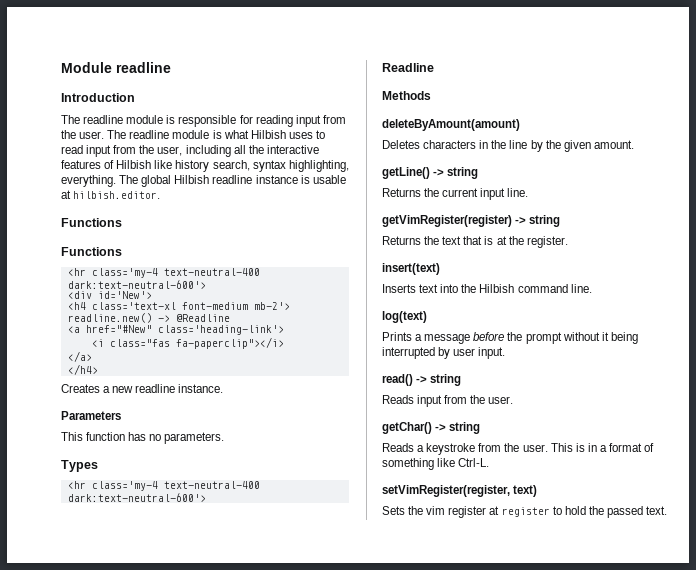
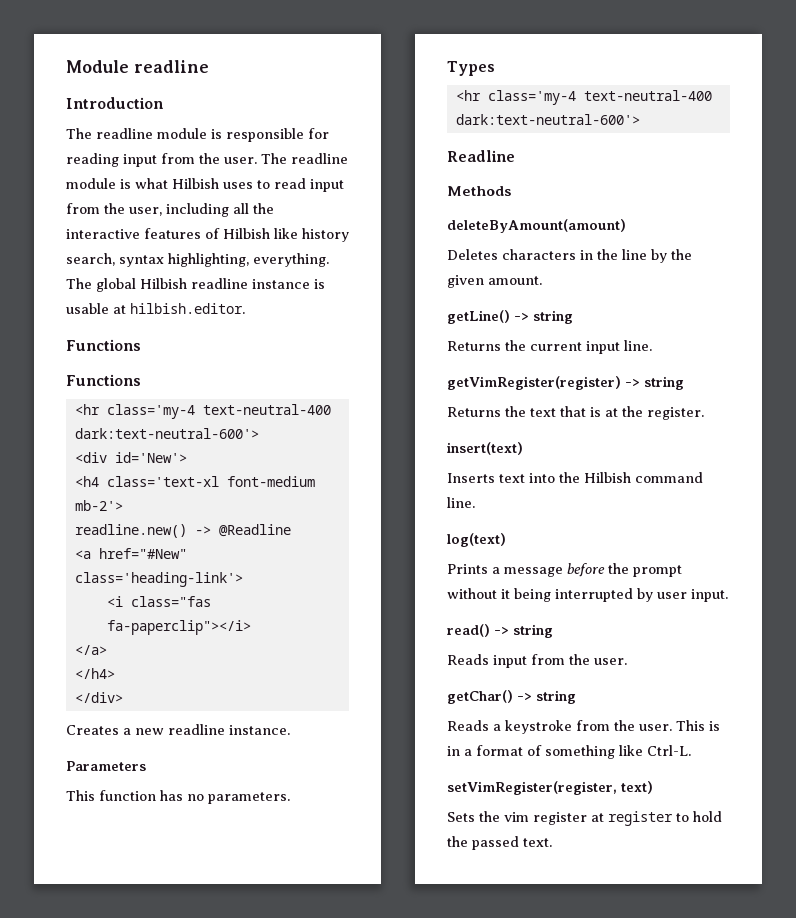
+ </div>

